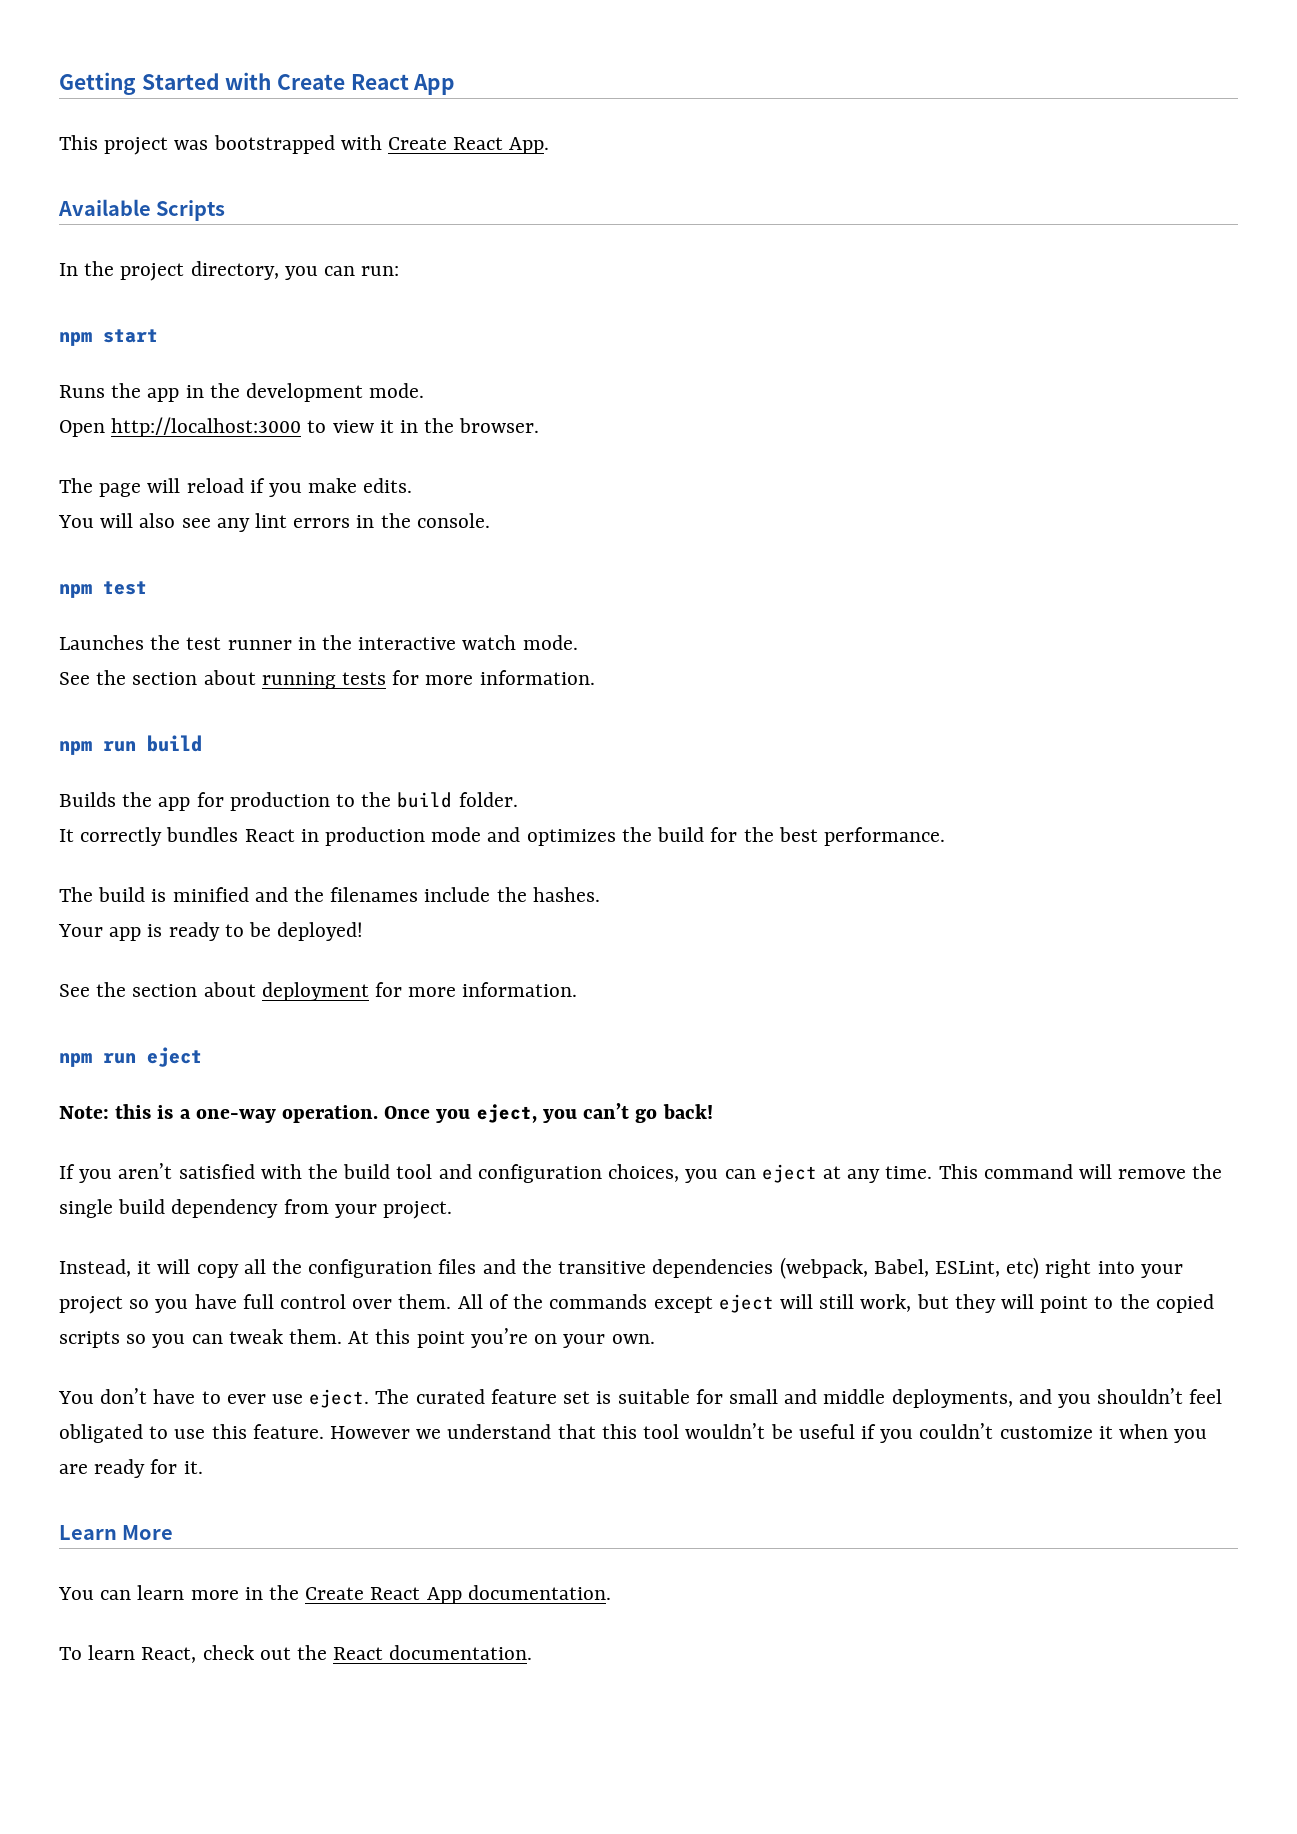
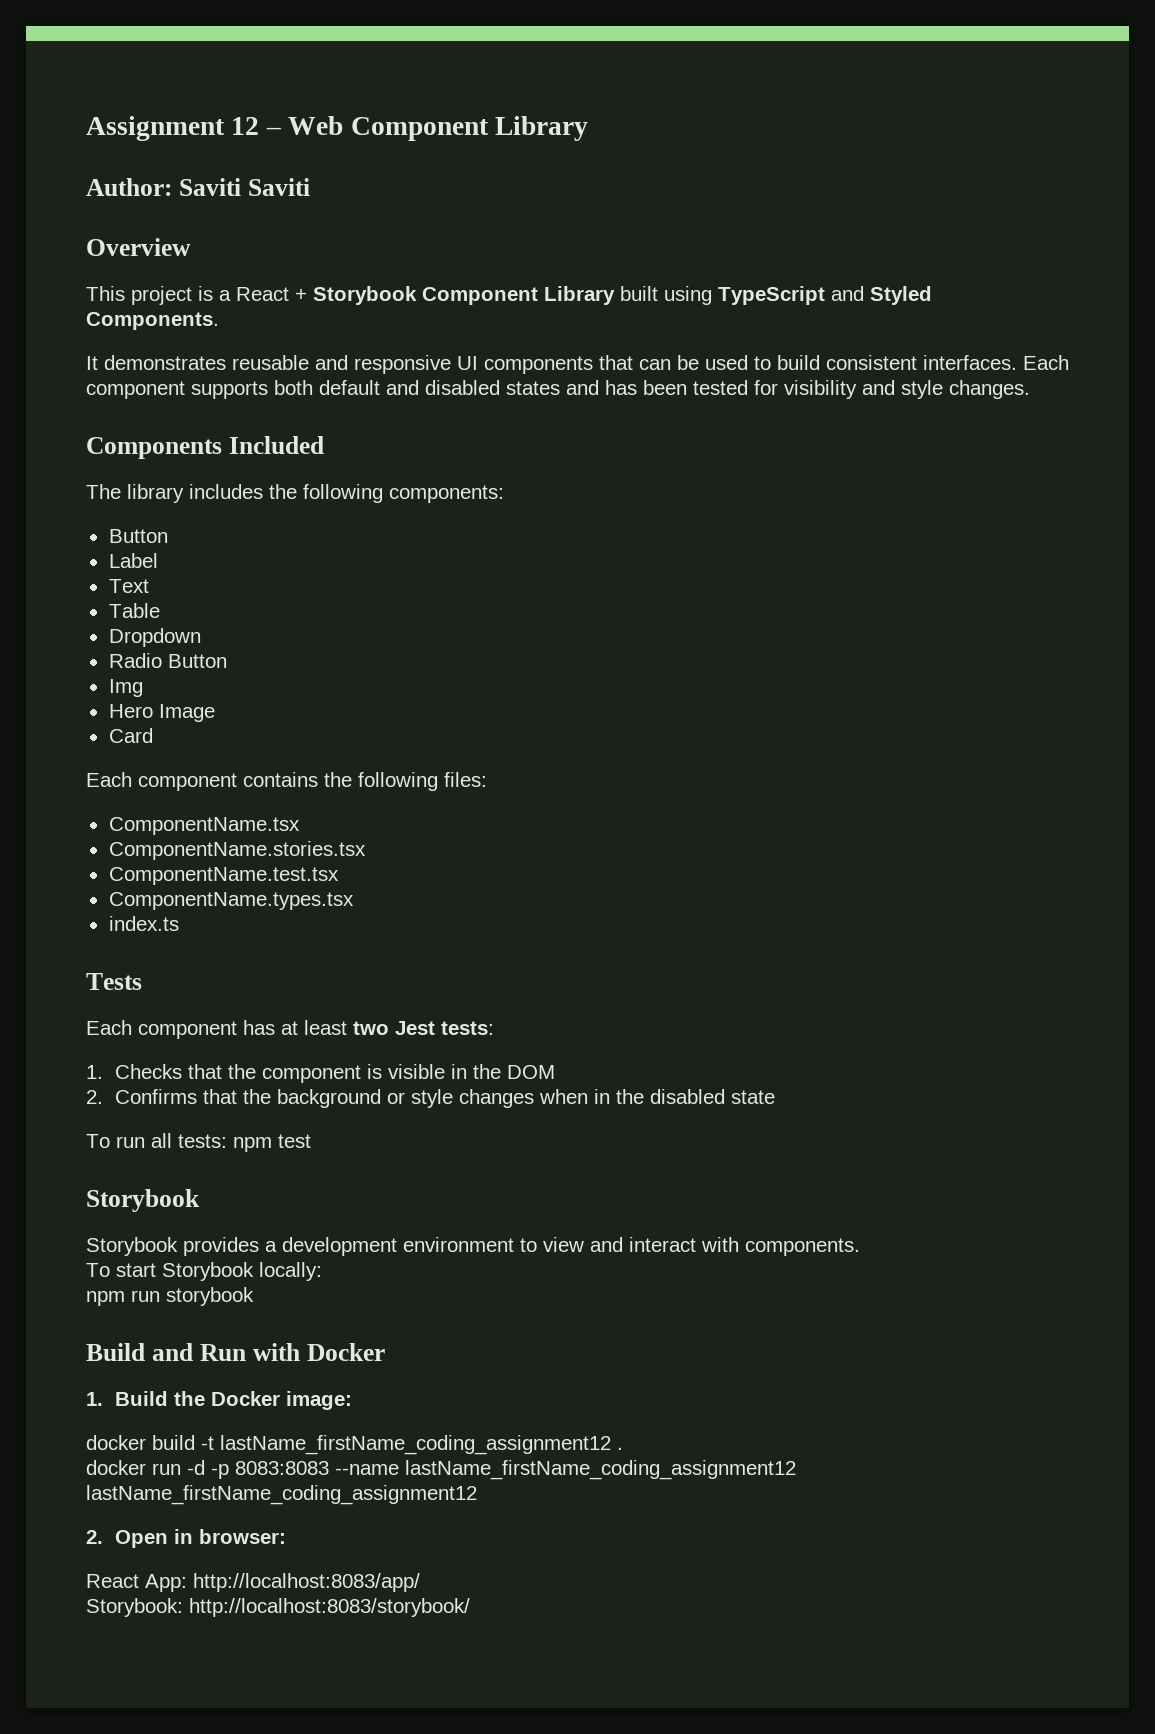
- Getting Started with Create React App
- This project was bootstrapped with Create React App.
- Available Scripts
- In the project directory, you can run:
- npm start
- Runs the app in the development mode.
- Open http://localhost:3000 to view it in the browser.
- The page will reload if you make edits.
- You will also see any lint errors in the console.
- npm test
- Launches the test runner in the interactive watch mode.
- See the section about running tests for more information.
- npm run build
- Builds the app for production to the build folder.
- It correctly bundles React in production mode and optimizes the build for the best performance.
- The build is minified and the filenames include the hashes.
- Your app is ready to be deployed!
- See the section about deployment for more information.
- npm run eject
- Note: this is a one-way operation. Once you eject, you can’t go back!
- If you aren’t satisfied with the build tool and configuration choices, you can eject at any time. This command will remove the single build dependency from your project.
- Instead, it will copy all the configuration files and the transitive dependencies (webpack, Babel, ESLint, etc) right into your project so you have full control over them. All of the commands except eject will still work, but they will point to the copied scripts so you can tweak them. At this point you’re on your own.
- You don’t have to ever use eject. The curated feature set is suitable for small and middle deployments, and you shouldn’t feel obligated to use this feature. However we understand that this tool wouldn’t be useful if you couldn’t customize it when you are ready for it.
- Learn More
- You can learn more in the Create React App documentation.
- To learn React, check out the React documentation.
+ Assignment 12 – Web Component Library
+ Author: Saviti Saviti
+ Overview
+ This project is a React + Storybook Component Library built using TypeScript and Styled Components.
+ It demonstrates reusable and responsive UI components that can be used to build consistent interfaces. Each component supports both default and disabled states and has been tested for visibility and style changes.
+ Components Included
+ The library includes the following components:
+ Button
+ Label
+ Text
+ Table
+ Dropdown
+ Radio Button
+ Img
+ Hero Image
+ Card
+ Each component contains the following files:
+ ComponentName.tsx
+ ComponentName.stories.tsx
+ ComponentName.test.tsx
+ ComponentName.types.tsx
+ index.ts
+ Tests
+ Each component has at least two Jest tests:
+ 1. Checks that the component is visible in the DOM
+ 2. Confirms that the background or style changes when in the disabled state
+ To run all tests: npm test
+ Storybook
+ Storybook provides a development environment to view and interact with components.
+ To start Storybook locally:
+ npm run storybook
+ Build and Run with Docker
+ 1. Build the Docker image:
+ docker build -t lastName_firstName_coding_assignment12 .
+ docker run -d -p 8083:8083 --name lastName_firstName_coding_assignment12 lastName_firstName_coding_assignment12
+ 2. Open in browser:
+ React App: http://localhost:8083/app/
+ Storybook: http://localhost:8083/storybook/

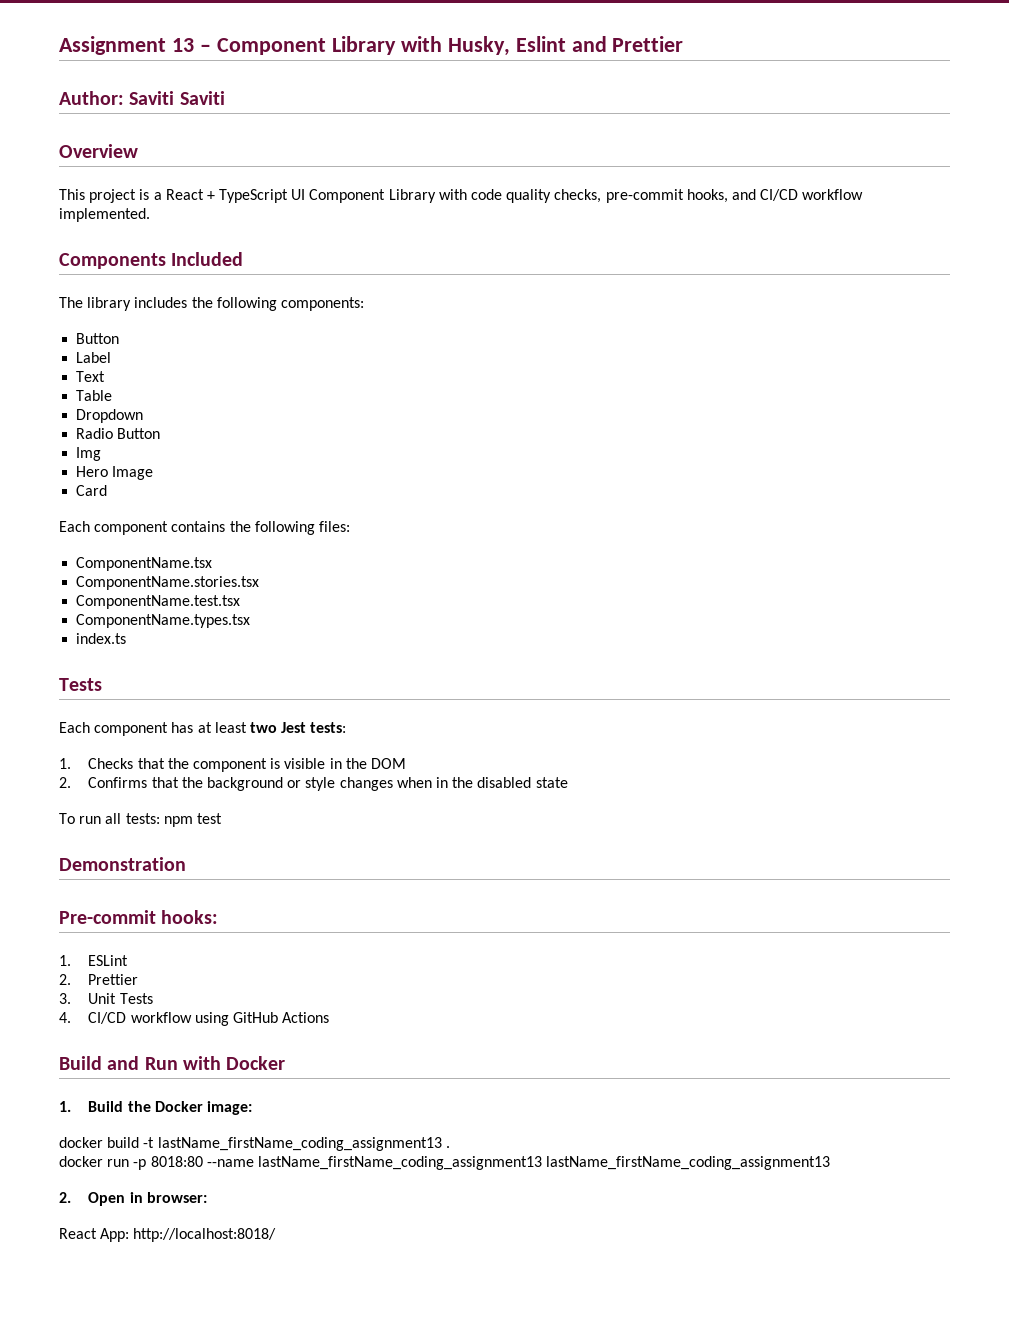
- Assignment 12 – Web Component Library
+ Assignment 13 – Component Library with Husky, Eslint and Prettier
- This project is a React + Storybook Component Library built using TypeScript and Styled Components.
- It demonstrates reusable and responsive UI components that can be used to build consistent interfaces. Each component supports both default and disabled states and has been tested for visibility and style changes.
+ This project is a React + TypeScript UI Component Library with code quality checks, pre-commit hooks, and CI/CD workflow implemented.
  To run all tests: npm test
- Storybook
- Storybook provides a development environment to view and interact with components.
- To start Storybook locally:
- npm run storybook
+ Demonstration
+ Pre-commit hooks:
+ 1. ESLint
+ 2. Prettier
+ 3. Unit Tests
+ 4. CI/CD workflow using GitHub Actions
- docker build -t lastName_firstName_coding_assignment12 .
+ docker build -t lastName_firstName_coding_assignment13 .
- docker run -d -p 8083:8083 --name lastName_firstName_coding_assignment12 lastName_firstName_coding_assignment12
+ docker run -p 8018:80 --name lastName_firstName_coding_assignment13 lastName_firstName_coding_assignment13
- React App: http://localhost:8083/app/
- Storybook: http://localhost:8083/storybook/
+ React App: http://localhost:8018/

